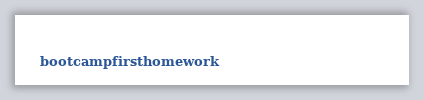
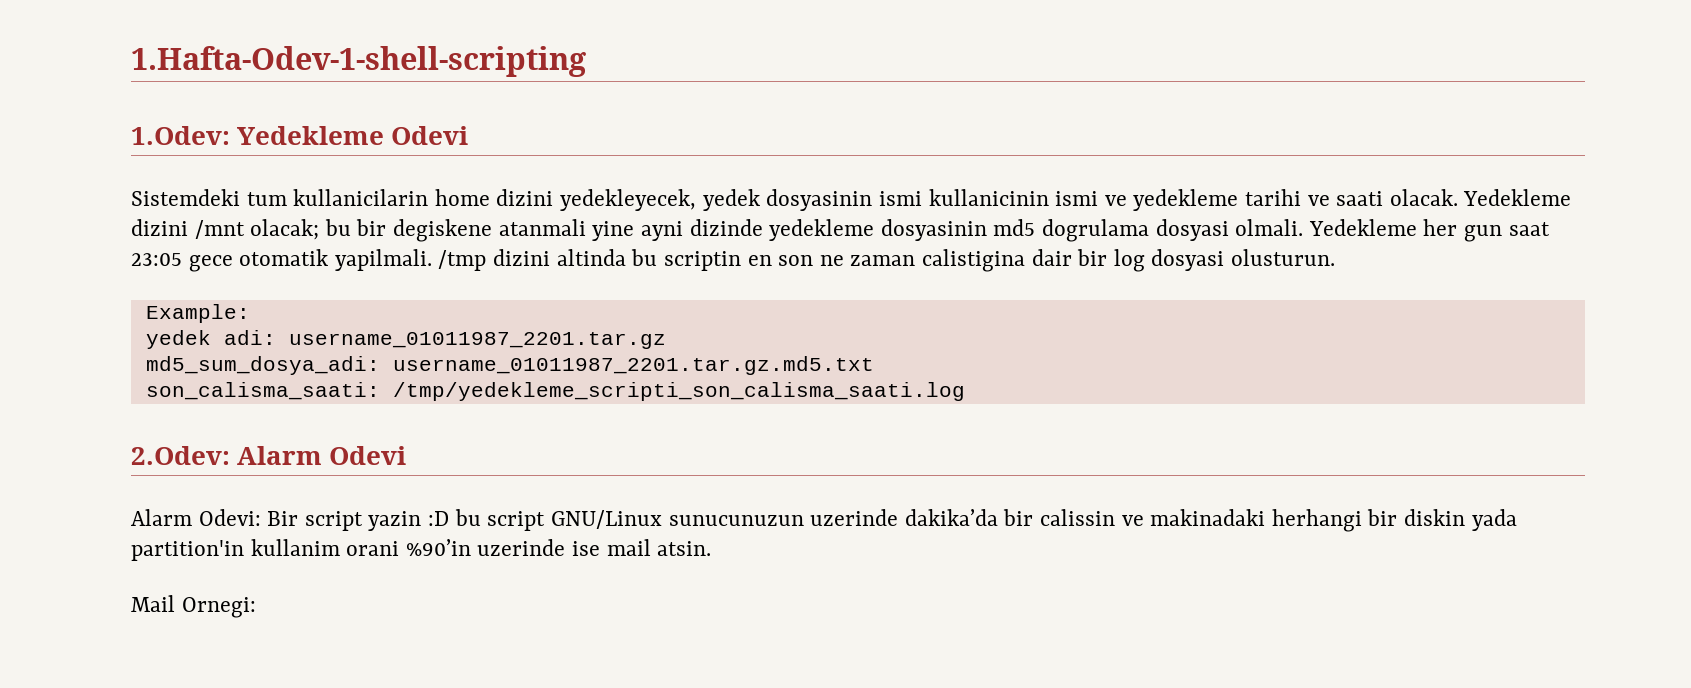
- bootcampfirsthomework
+ 1.Hafta-Odev-1-shell-scripting
+ 1.Odev: Yedekleme Odevi
+ Sistemdeki tum kullanicilarin home dizini yedekleyecek, yedek dosyasinin ismi kullanicinin ismi ve yedekleme tarihi ve saati olacak. Yedekleme dizini /mnt olacak; bu bir degiskene atanmali yine ayni dizinde yedekleme dosyasinin md5 dogrulama dosyasi olmali. Yedekleme her gun saat 23:05 gece otomatik yapilmali. /tmp dizini altinda bu scriptin en son ne zaman calistigina dair bir log dosyasi olusturun.
+ Example:
+ yedek adi: username_01011987_2201.tar.gz
+ md5_sum_dosya_adi: username_01011987_2201.tar.gz.md5.txt
+ son_calisma_saati: /tmp/yedekleme_scripti_son_calisma_saati.log
+ 2.Odev: Alarm Odevi
+ Alarm Odevi: Bir script yazin :D bu script GNU/Linux sunucunuzun uzerinde dakika’da bir calissin ve makinadaki herhangi bir diskin yada partition'in kullanim orani %90’in uzerinde ise mail atsin.
+ Mail Ornegi:

